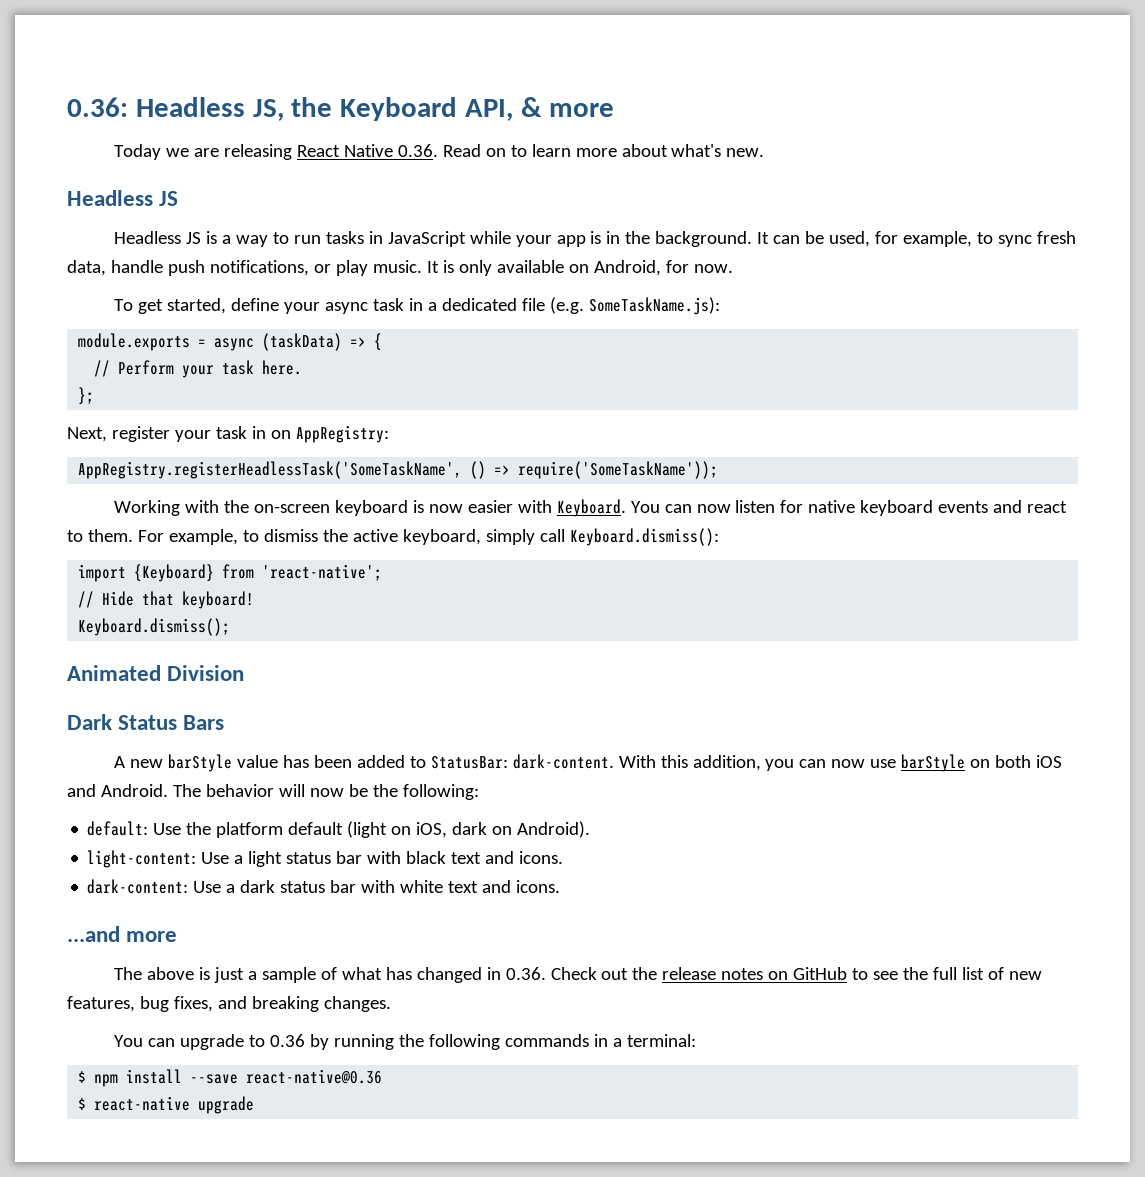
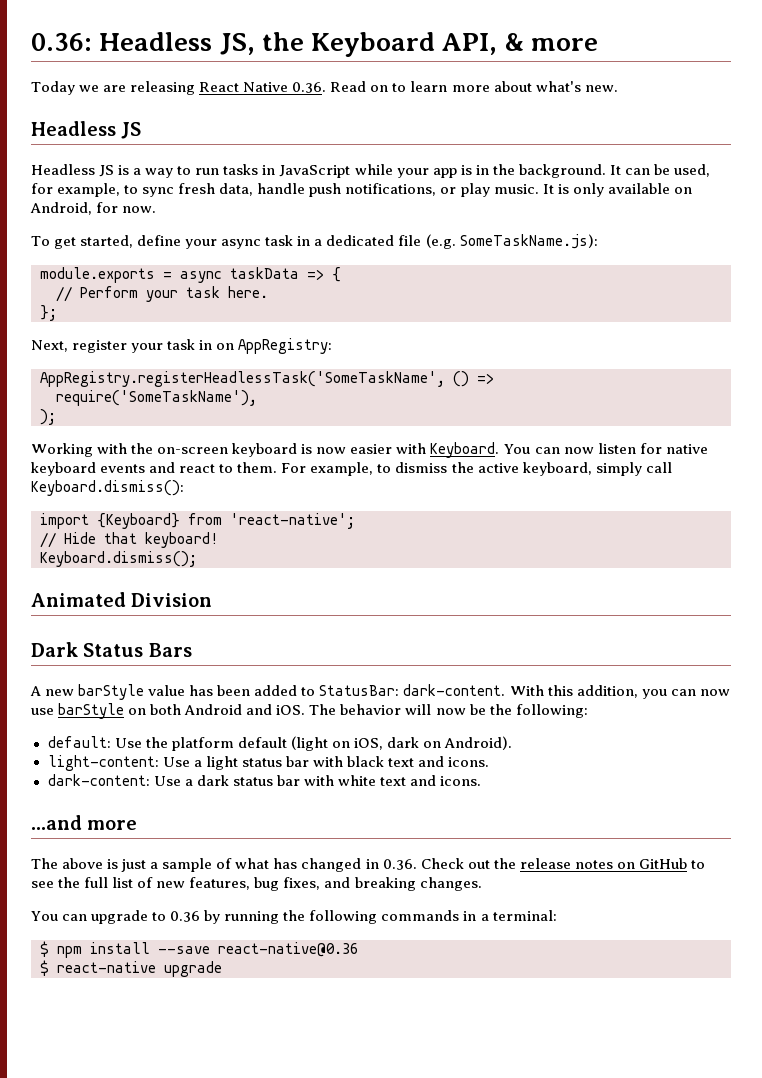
- module.exports = async (taskData) => {
+ module.exports = async taskData => {
- AppRegistry.registerHeadlessTask('SomeTaskName', () => require('SomeTaskName'));
+ AppRegistry.registerHeadlessTask('SomeTaskName', () =>
+ require('SomeTaskName'),
+ );
- With this addition, you can now use barStyle on both iOS and Android.
+ With this addition, you can now use barStyle on both Android and iOS.

